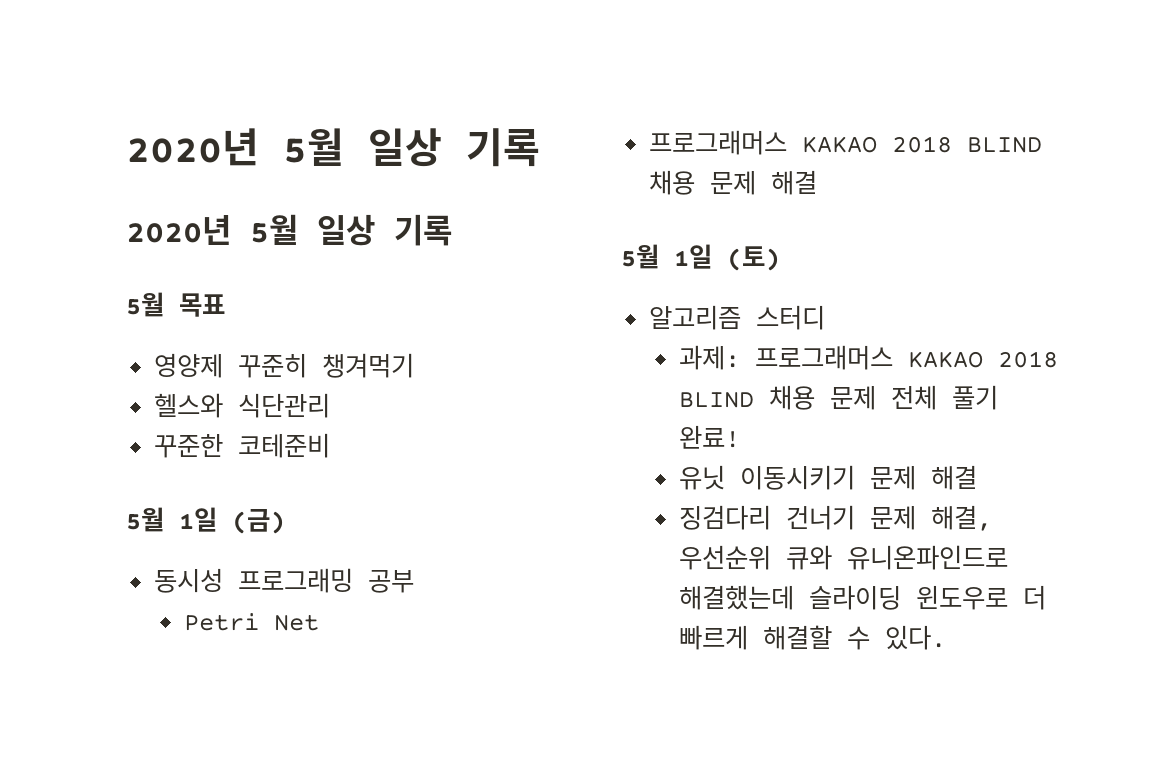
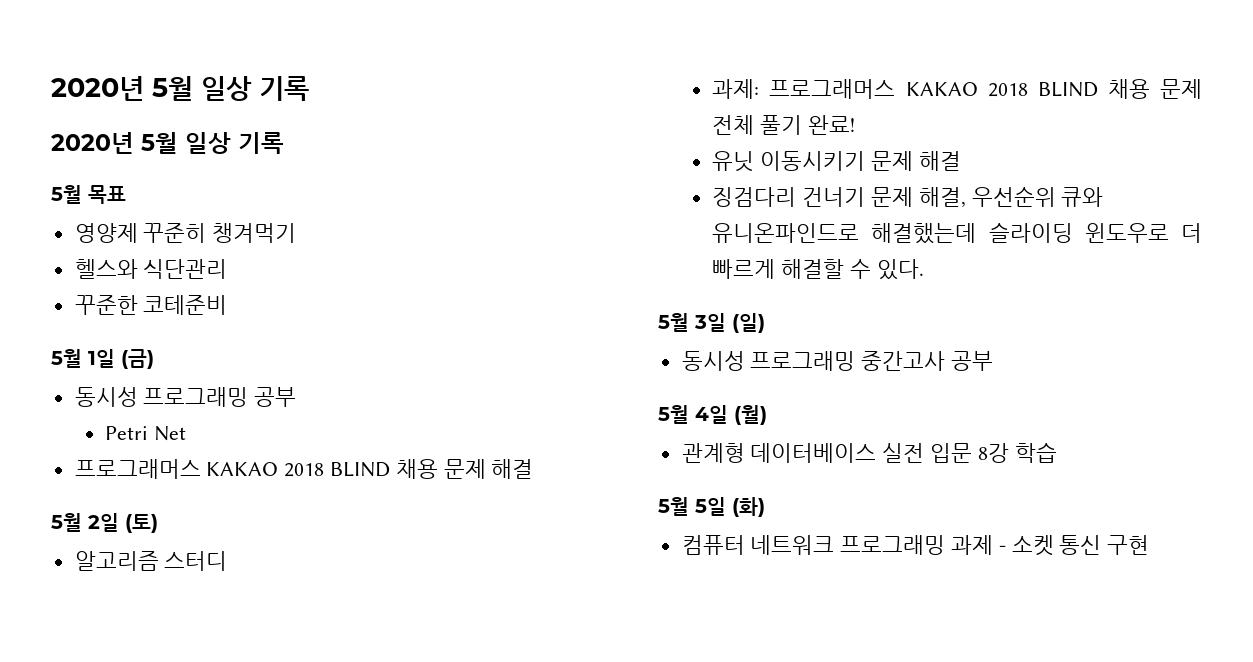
- 5월 1일 (토)
+ 5월 2일 (토)
+ 5월 3일 (일)
+ 동시성 프로그래밍 중간고사 공부
+ 5월 4일 (월)
+ 관계형 데이터베이스 실전 입문 8강 학습
+ 5월 5일 (화)
+ 컴퓨터 네트워크 프로그래밍 과제 - 소켓 통신 구현

